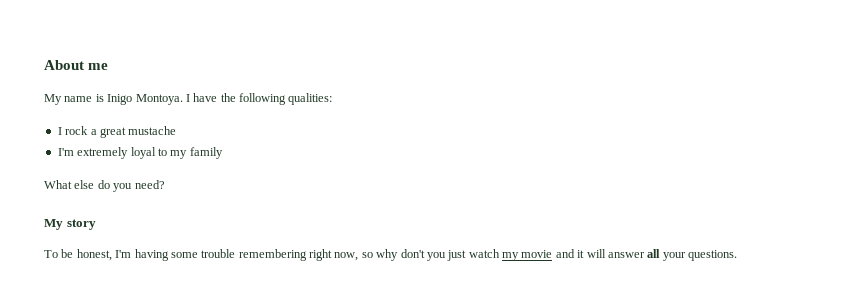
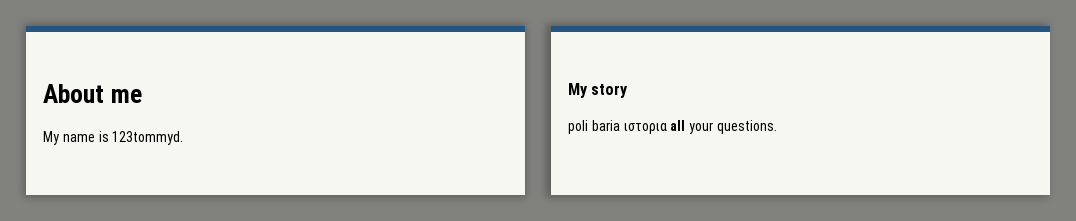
- My name is Inigo Montoya. I have the following qualities:
- I rock a great mustache
- I'm extremely loyal to my family
- What else do you need?
+ My name is 123tommyd.
  My story
- To be honest, I'm having some trouble remembering right now, so why don't you just watch my movie and it will answer all your questions.
+ poli baria ιστορια all your questions.

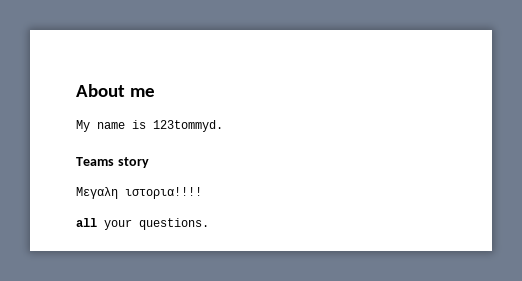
- My story
+ Teams story
- poli baria ιστορια all your questions.
+ Μεγαλη ιστορια!!!!
+ all your questions.

